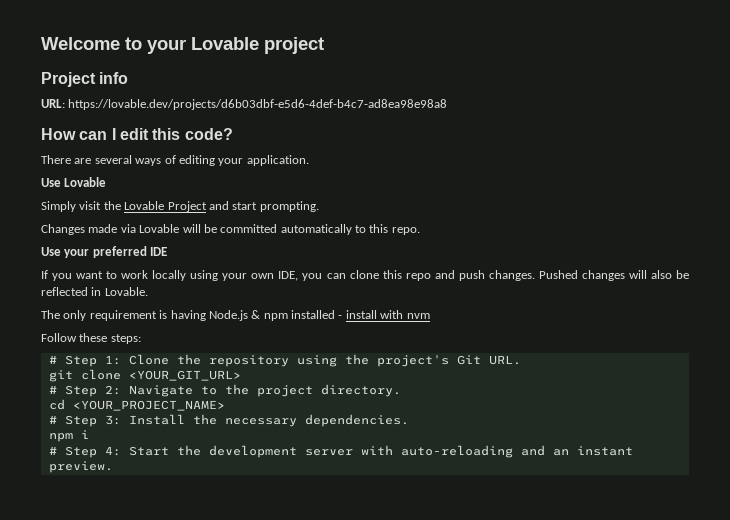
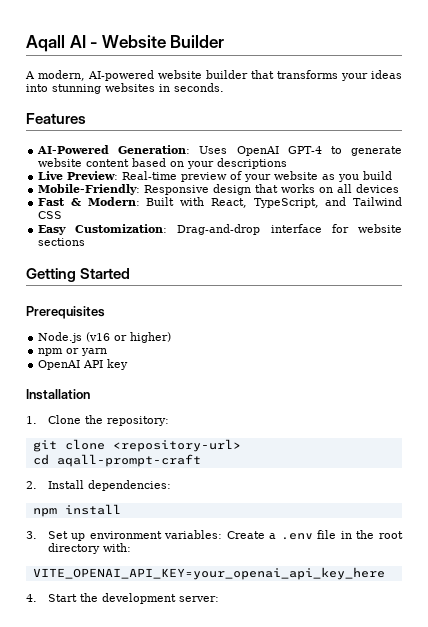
- Welcome to your Lovable project
- Project info
- URL: https://lovable.dev/projects/d6b03dbf-e5d6-4def-b4c7-ad8ea98e98a8
- How can I edit this code?
- There are several ways of editing your application.
- Use Lovable
- Simply visit the Lovable Project and start prompting.
- Changes made via Lovable will be committed automatically to this repo.
- Use your preferred IDE
- If you want to work locally using your own IDE, you can clone this repo and push changes. Pushed changes will also be reflected in Lovable.
- The only requirement is having Node.js & npm installed - install with nvm
- Follow these steps:
- # Step 1: Clone the repository using the project's Git URL.
- git clone <YOUR_GIT_URL>
- # Step 2: Navigate to the project directory.
- cd <YOUR_PROJECT_NAME>
- # Step 3: Install the necessary dependencies.
- npm i
- # Step 4: Start the development server with auto-reloading and an instant preview.
+ Aqall AI - Website Builder
+ A modern, AI-powered website builder that transforms your ideas into stunning websites in seconds.
+ Features
+ AI-Powered Generation: Uses OpenAI GPT-4 to generate website content based on your descriptions
+ Live Preview: Real-time preview of your website as you build
+ Mobile-Friendly: Responsive design that works on all devices
+ Fast & Modern: Built with React, TypeScript, and Tailwind CSS
+ Easy Customization: Drag-and-drop interface for website sections
+ Getting Started
+ Prerequisites
+ Node.js (v16 or higher)
+ npm or yarn
+ OpenAI API key
+ Installation
+ 1. Clone the repository:
+ git clone <repository-url>
+ cd aqall-prompt-craft
+ 2. Install dependencies:
+ npm install
+ 3. Set up environment variables: Create a .env file in the root directory with:
+ VITE_OPENAI_API_KEY=your_openai_api_key_here
+ 4. Start the development server:

